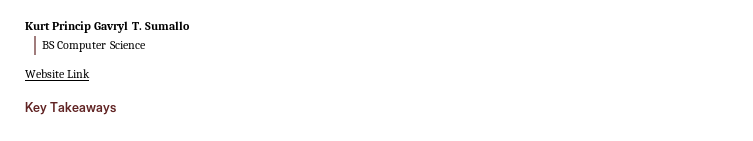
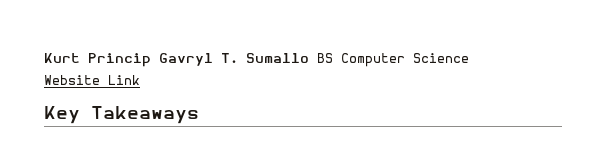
- Kurt Princip Gavryl T. Sumallo
- BS Computer Science
+ Kurt Princip Gavryl T. Sumallo BS Computer Science

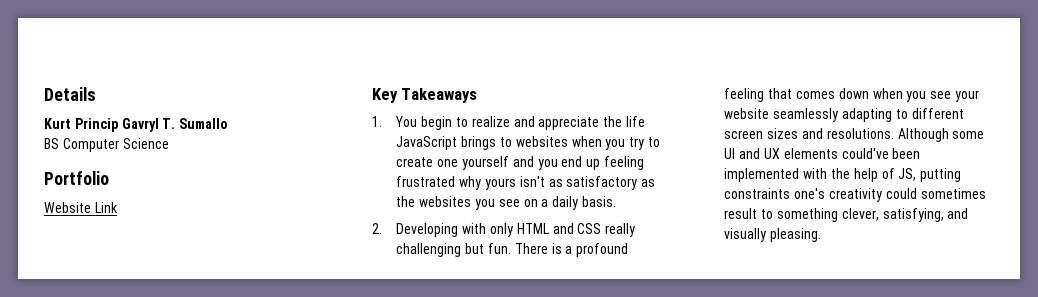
+ Details
- Kurt Princip Gavryl T. Sumallo BS Computer Science
+ Kurt Princip Gavryl T. Sumallo
+ BS Computer Science
+ Portfolio
+ 1. You begin to realize and appreciate the life JavaScript brings to websites when you try to create one yourself and you end up feeling frustrated why yours isn't as satisfactory as the websites you see on a daily basis.
+ 2. Developing with only HTML and CSS really challenging but fun. There is a profound feeling that comes down when you see your website seamlessly adapting to different screen sizes and resolutions. Although some UI and UX elements could've been implemented with the help of JS, putting constraints one's creativity could sometimes result to something clever, satisfying, and visually pleasing.

